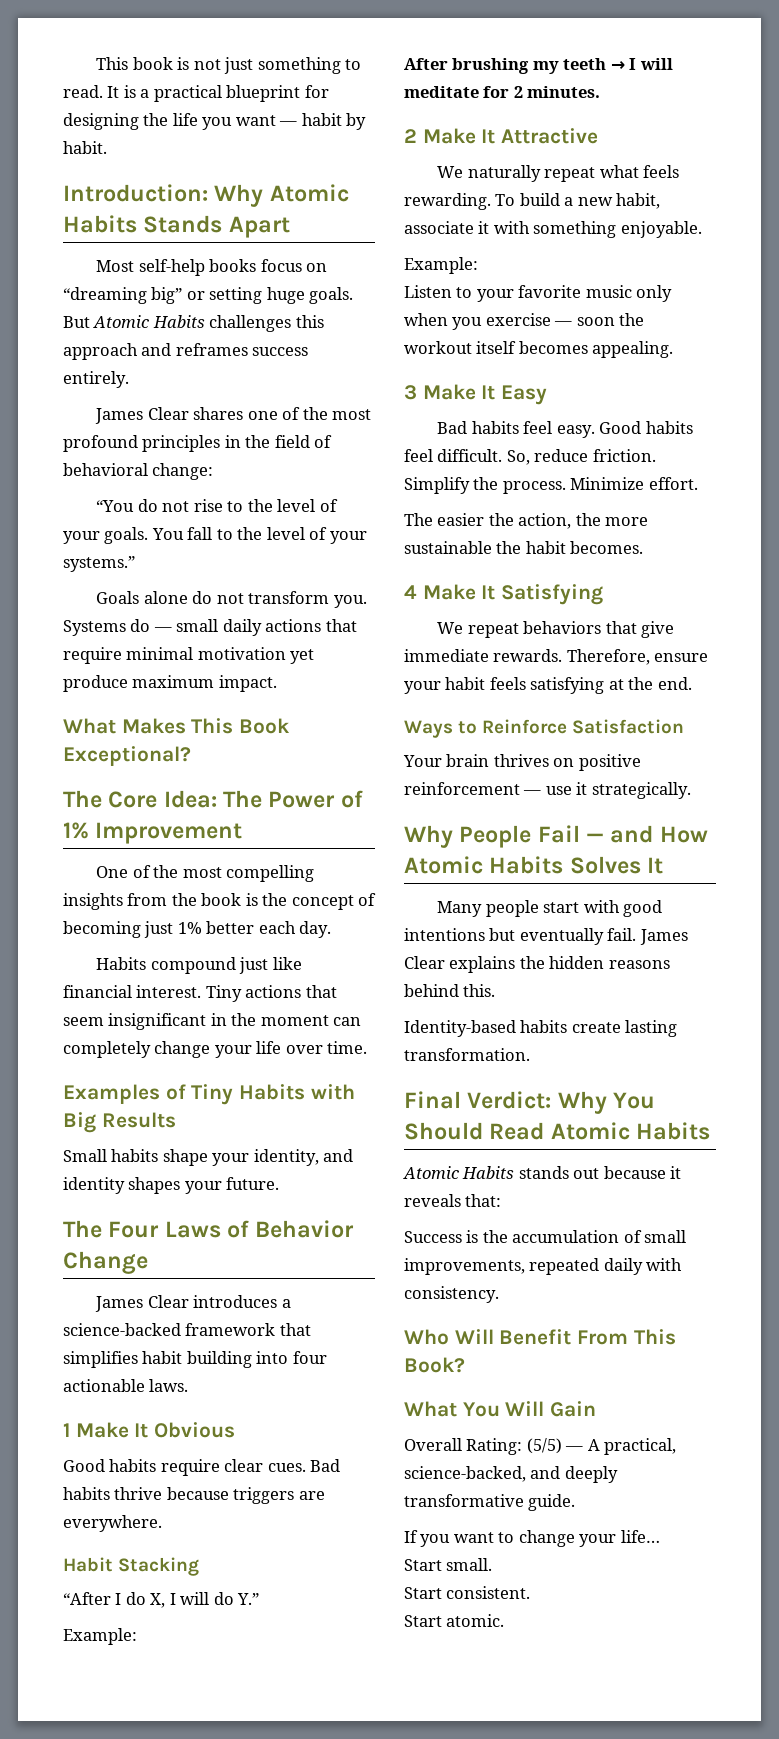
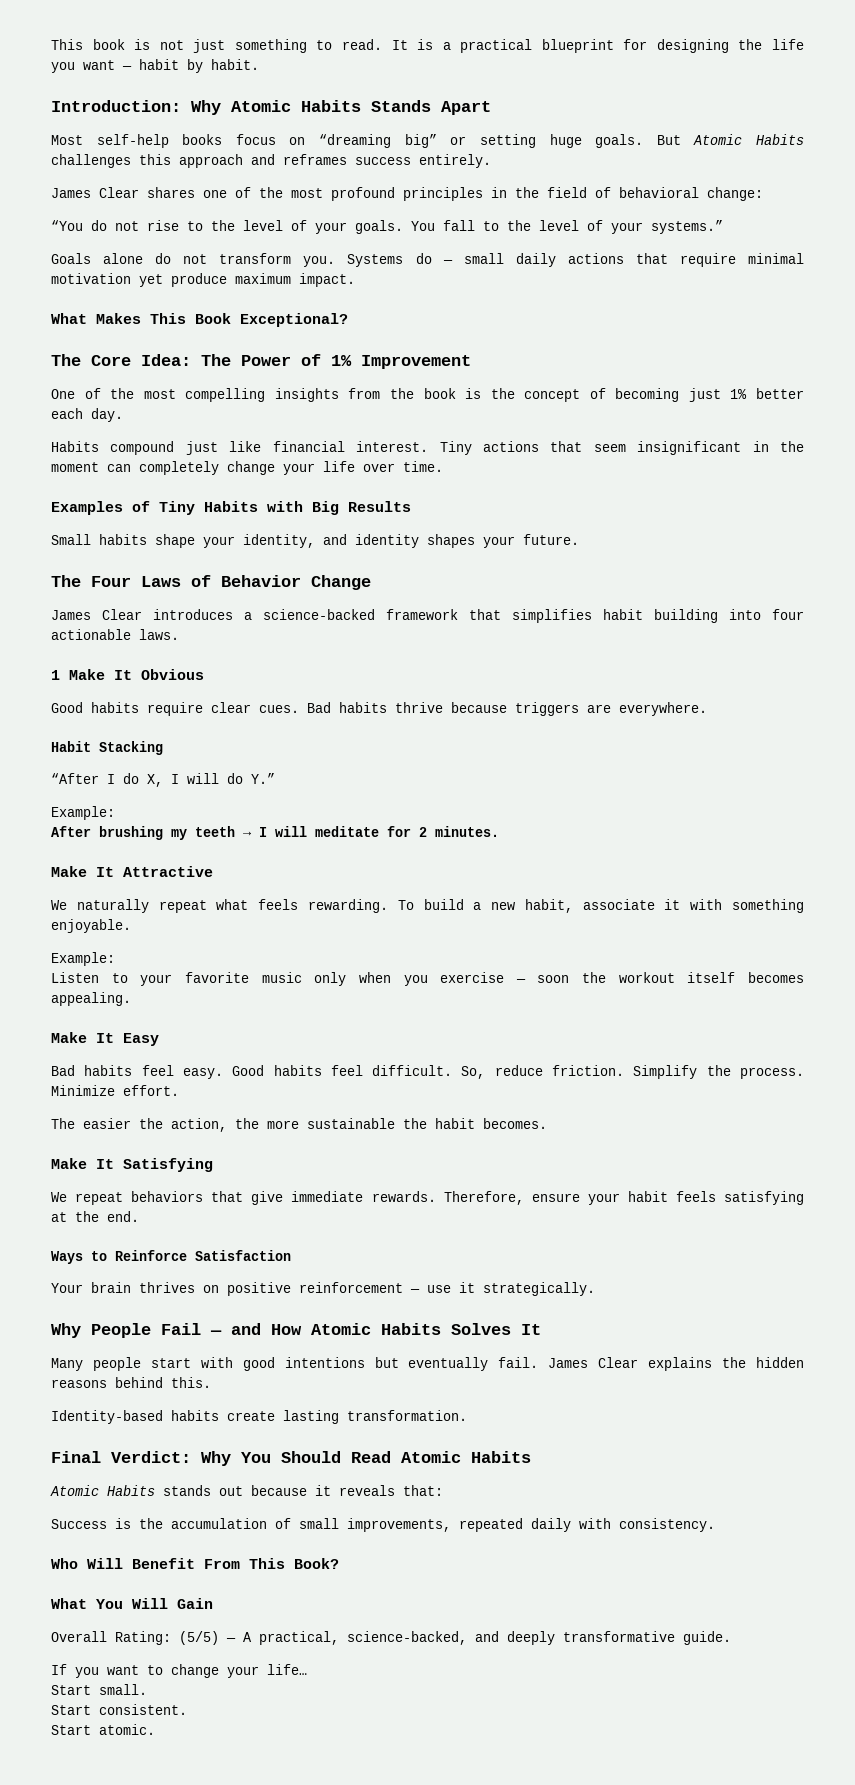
- 2 Make It Attractive
+ Make It Attractive
- 3 Make It Easy
+ Make It Easy
- 4 Make It Satisfying
+ Make It Satisfying

